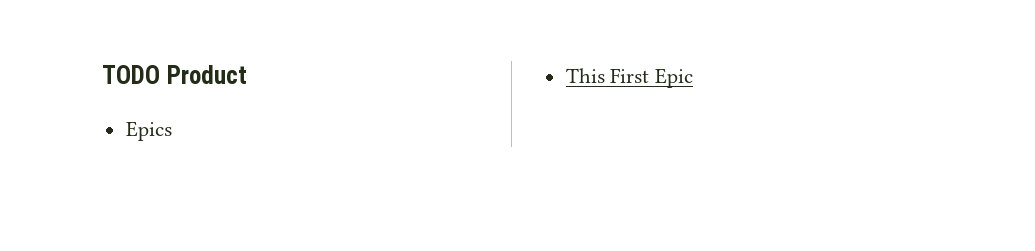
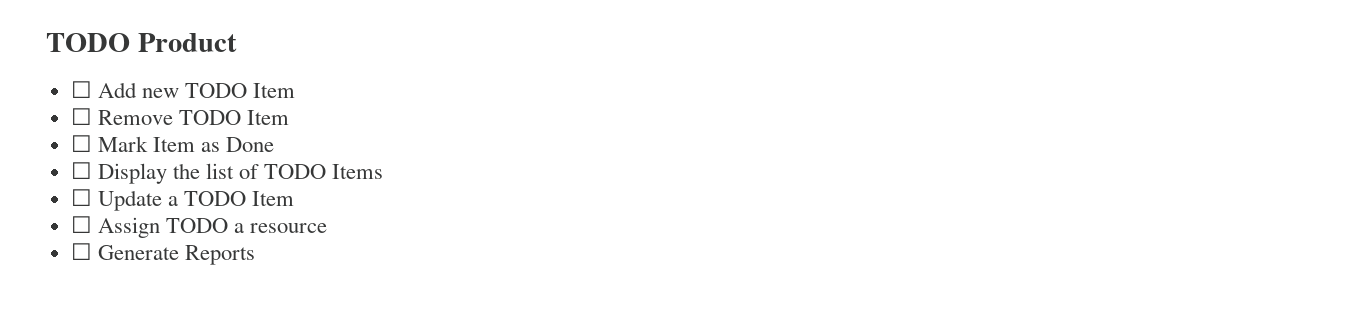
- Epics
- This First Epic
+ ☐ Add new TODO Item
+ ☐ Remove TODO Item
+ ☐ Mark Item as Done
+ ☐ Display the list of TODO Items
+ ☐ Update a TODO Item
+ ☐ Assign TODO a resource
+ ☐ Generate Reports

